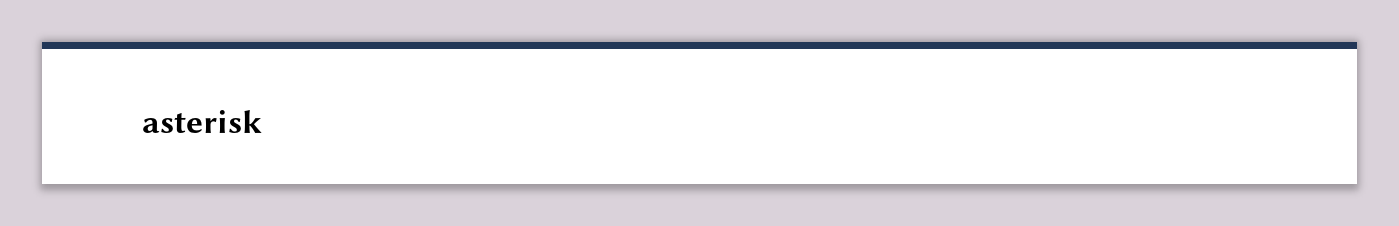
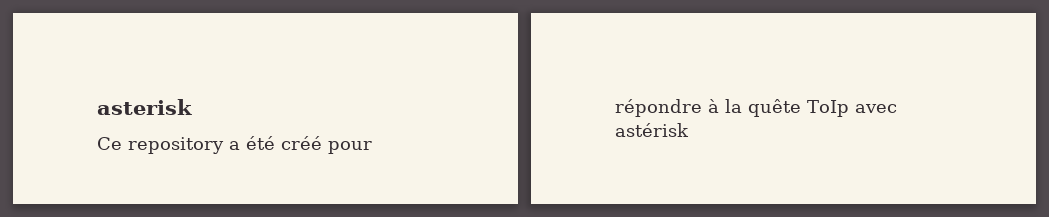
+ Ce repository a été créé pour répondre à la quête ToIp avec astérisk

